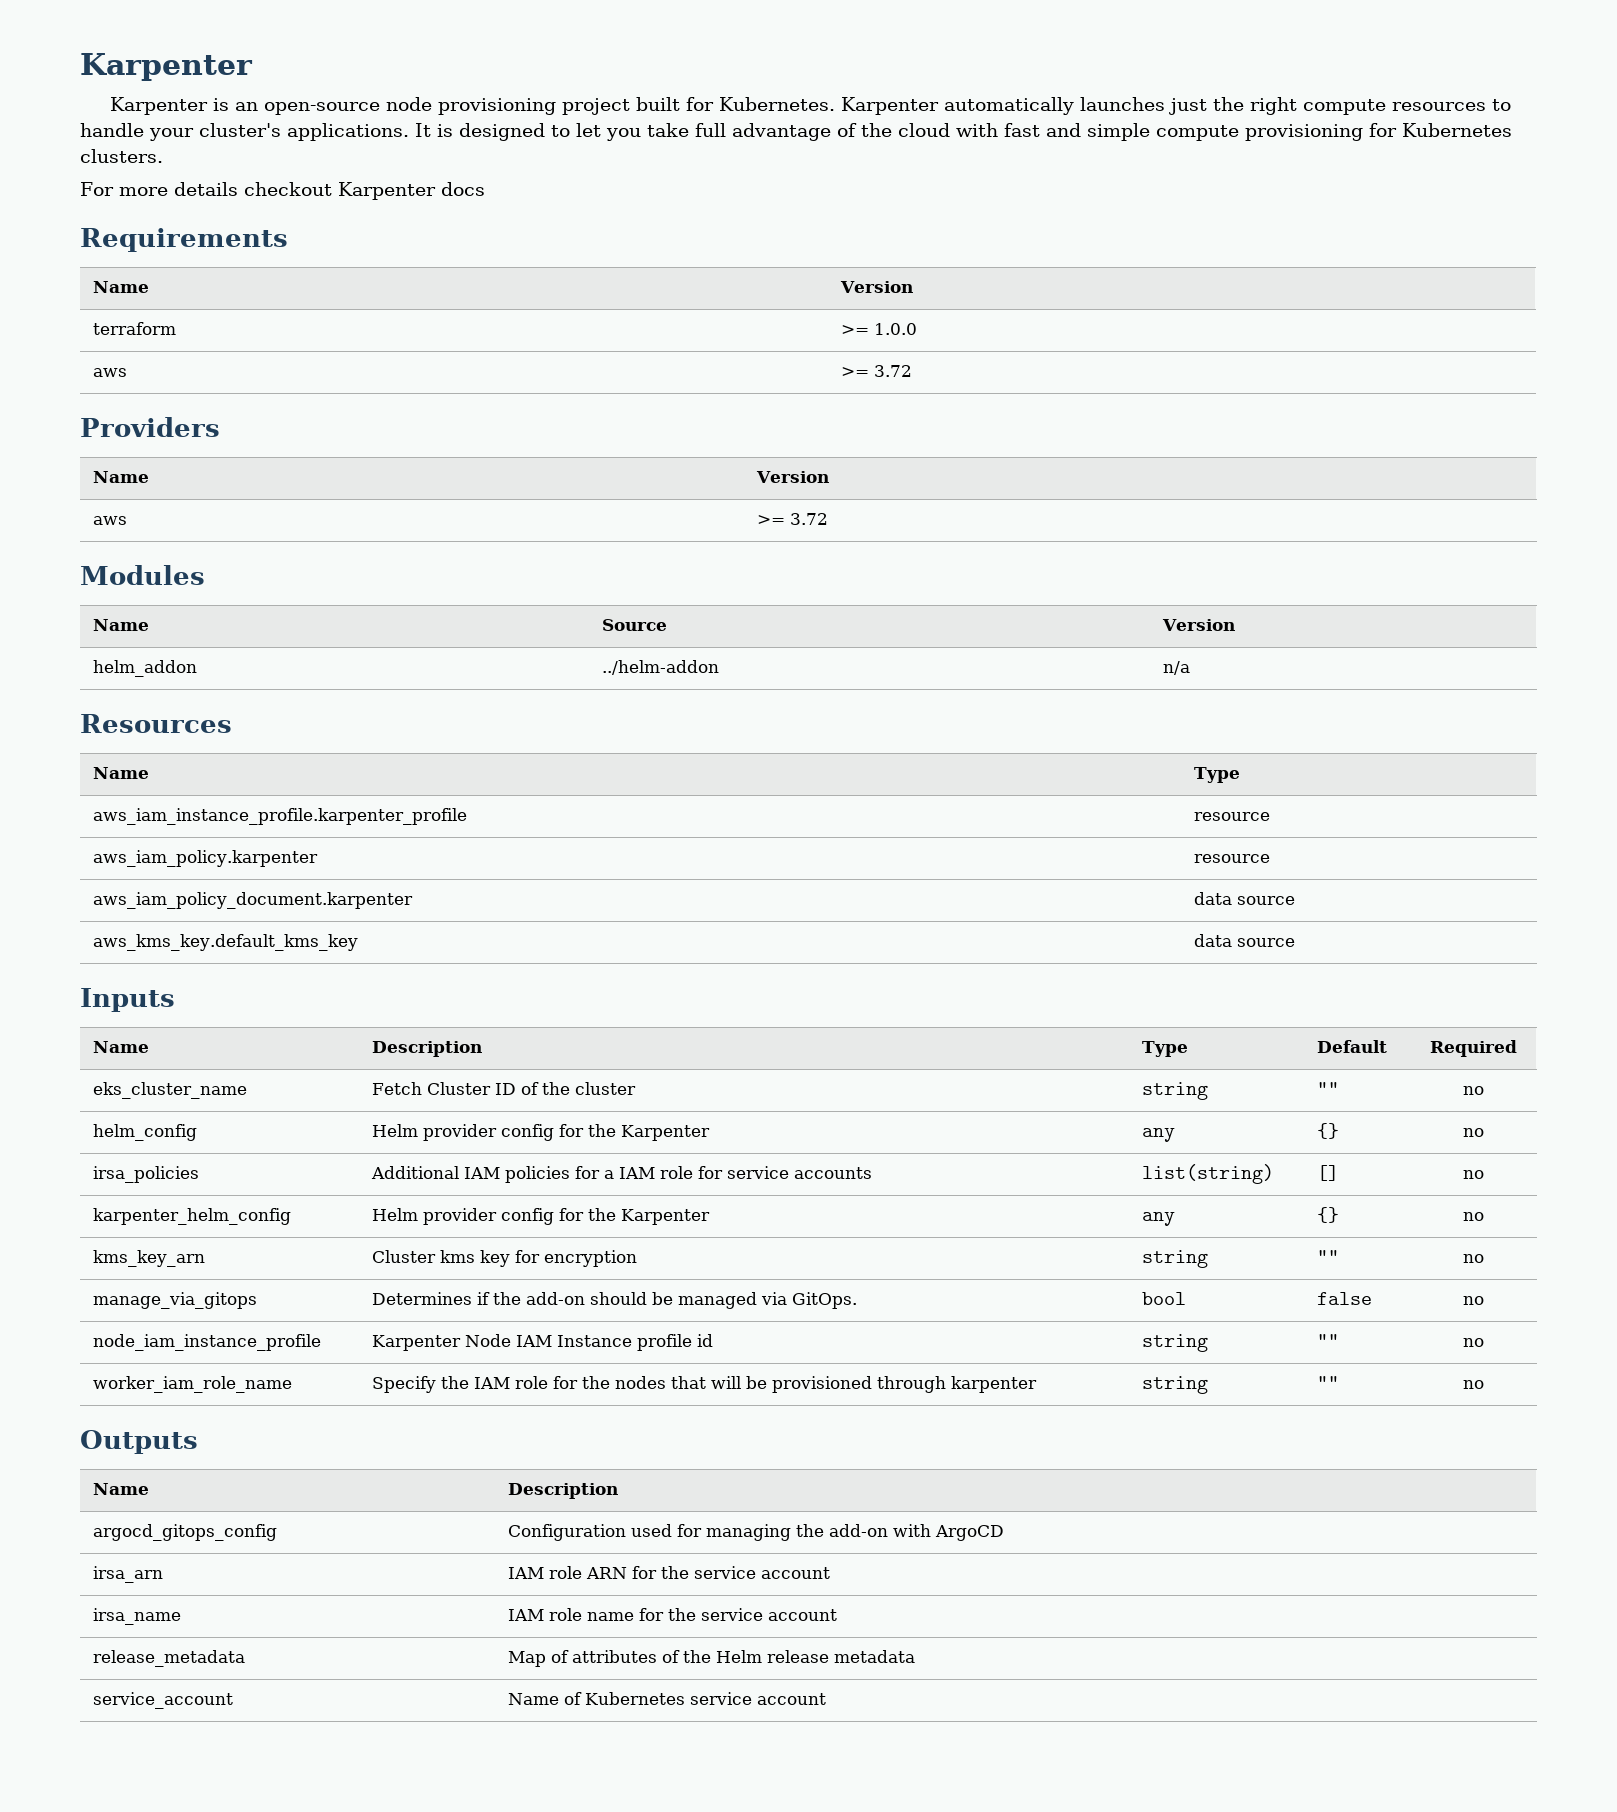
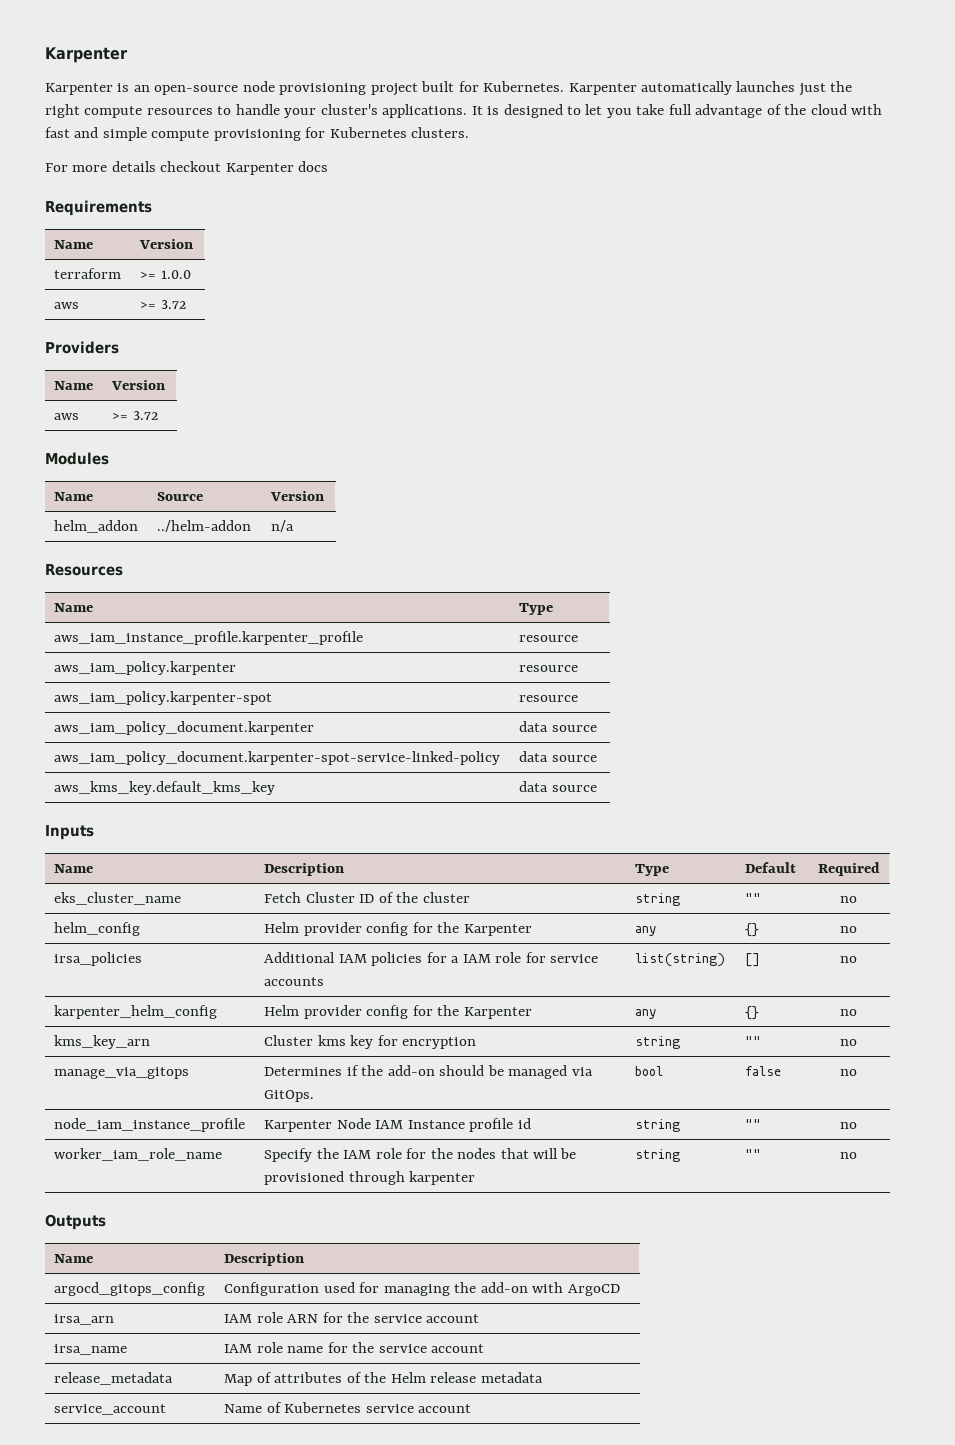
+ aws_iam_policy.karpenter-spot | resource
+ aws_iam_policy_document.karpenter-spot-service-linked-policy | data source

